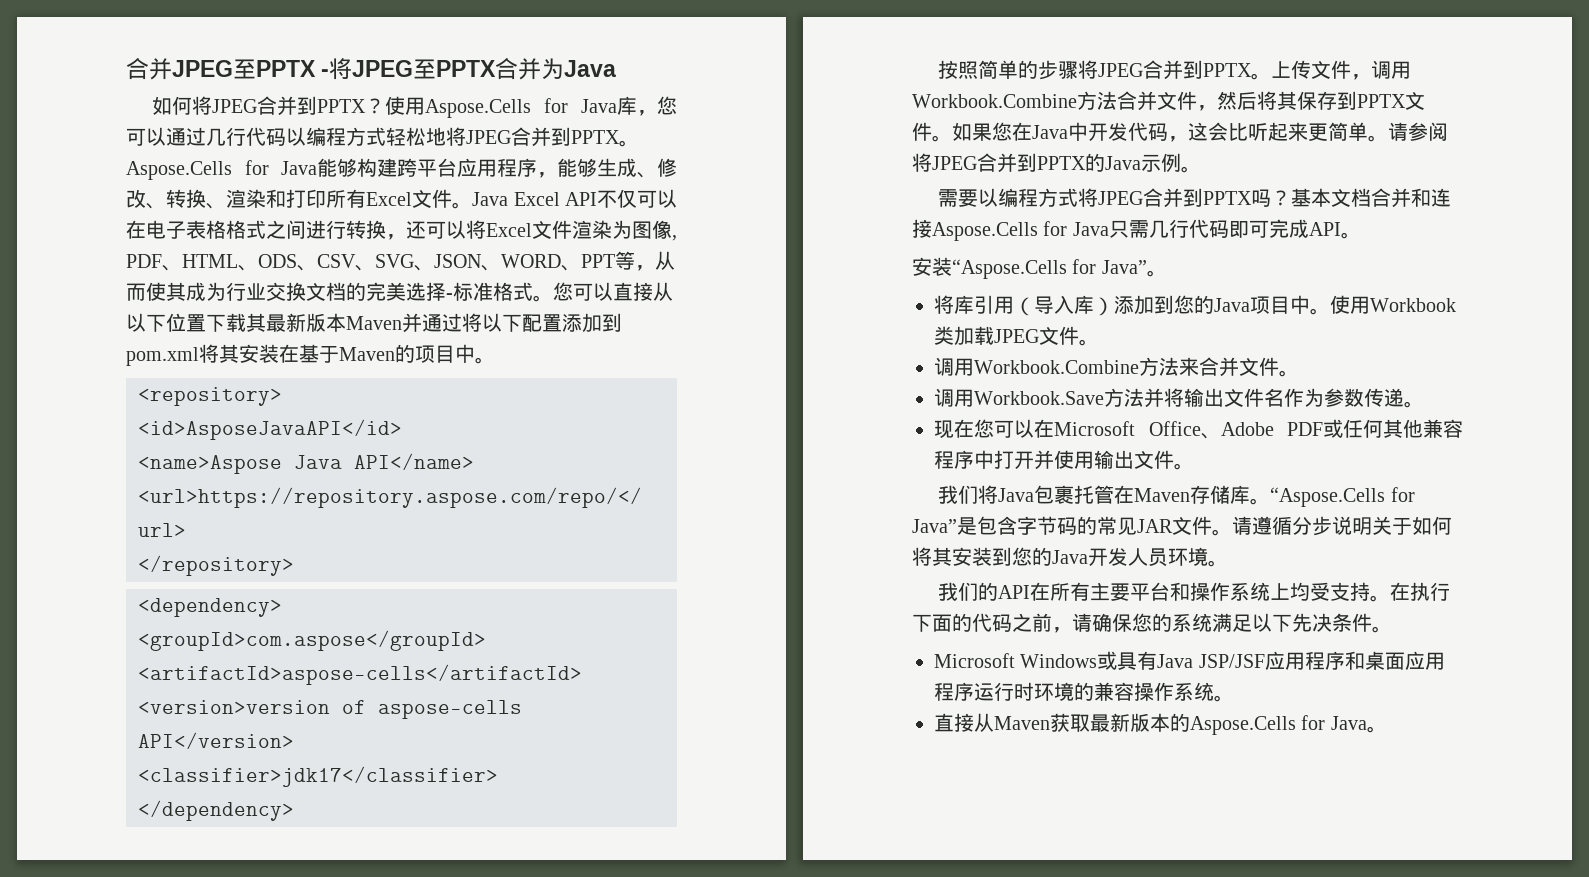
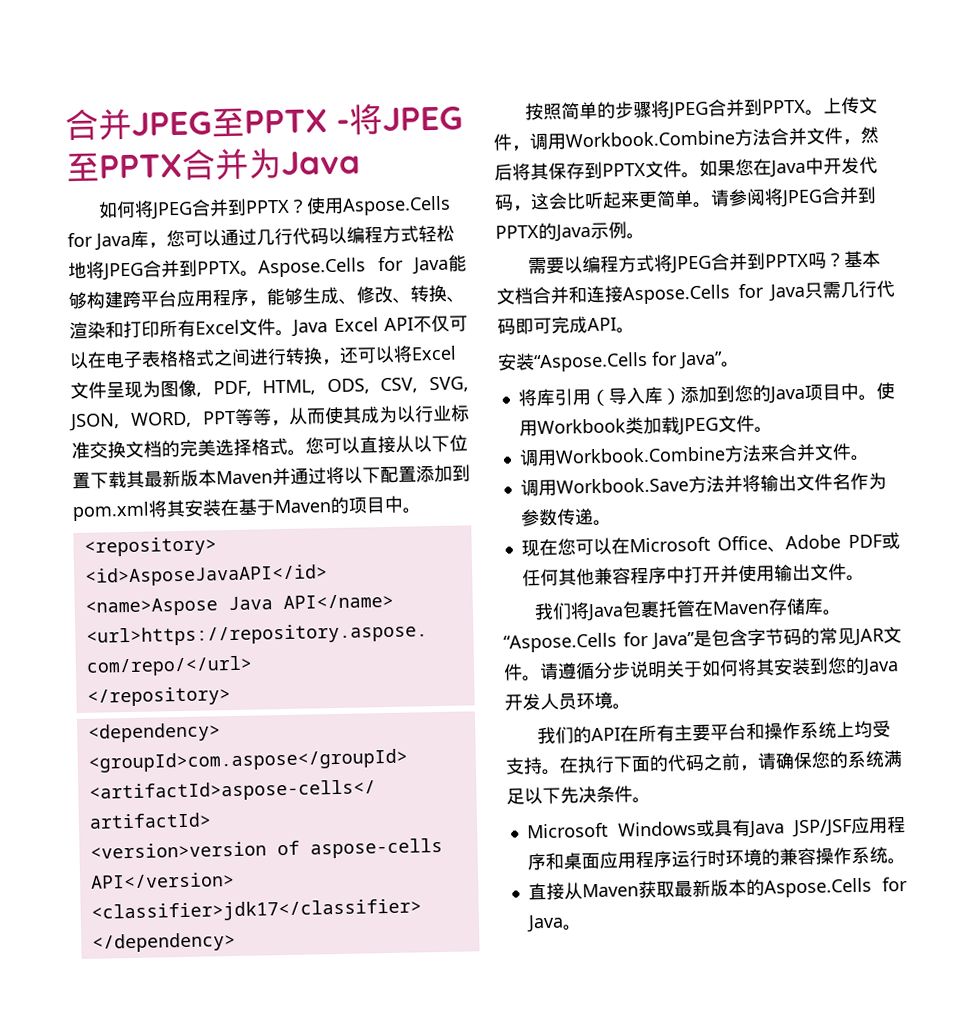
- Java Excel API不仅可以在电子表格格式之间进行转换，还可以将Excel文件渲染为图像, PDF、HTML、ODS、CSV、SVG、JSON、WORD、PPT等，从而使其成为行业交换文档的完美选择-标准格式。
+ Java Excel API不仅可以在电子表格格式之间进行转换，还可以将Excel文件呈现为图像, PDF, HTML, ODS, CSV, SVG, JSON, WORD, PPT等等，从而使其成为以行业标准交换文档的完美选择格式。

